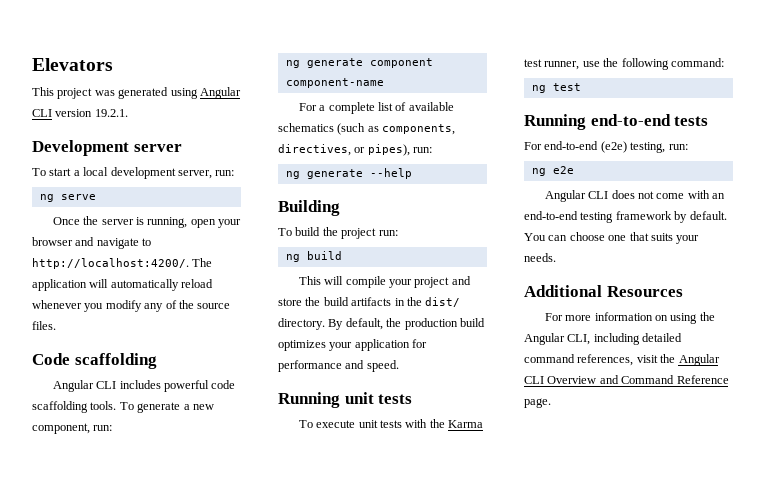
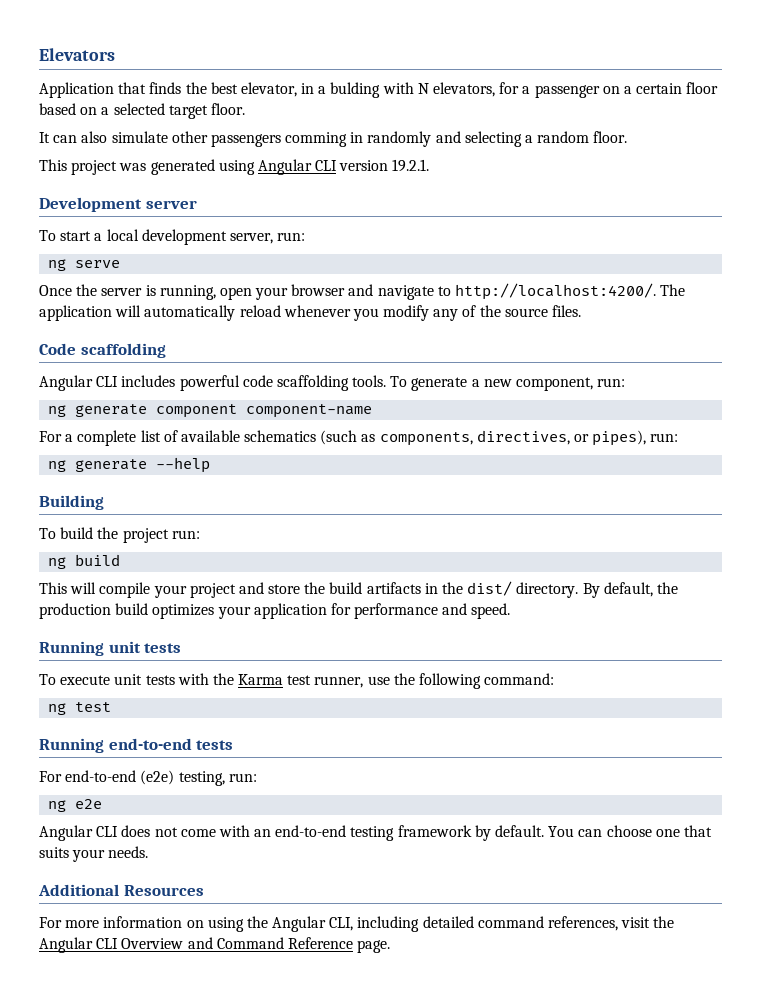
+ Application that finds the best elevator, in a bulding with N elevators, for a passenger on a certain floor based on a selected target floor.
+ It can also simulate other passengers comming in randomly and selecting a random floor.

